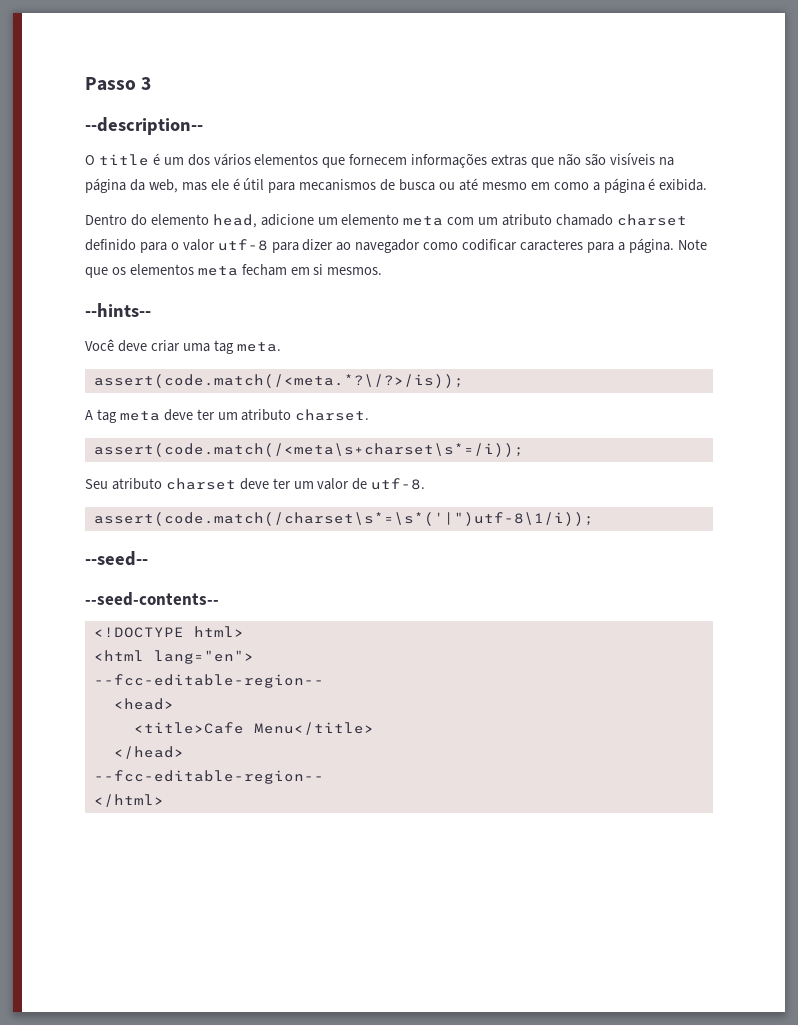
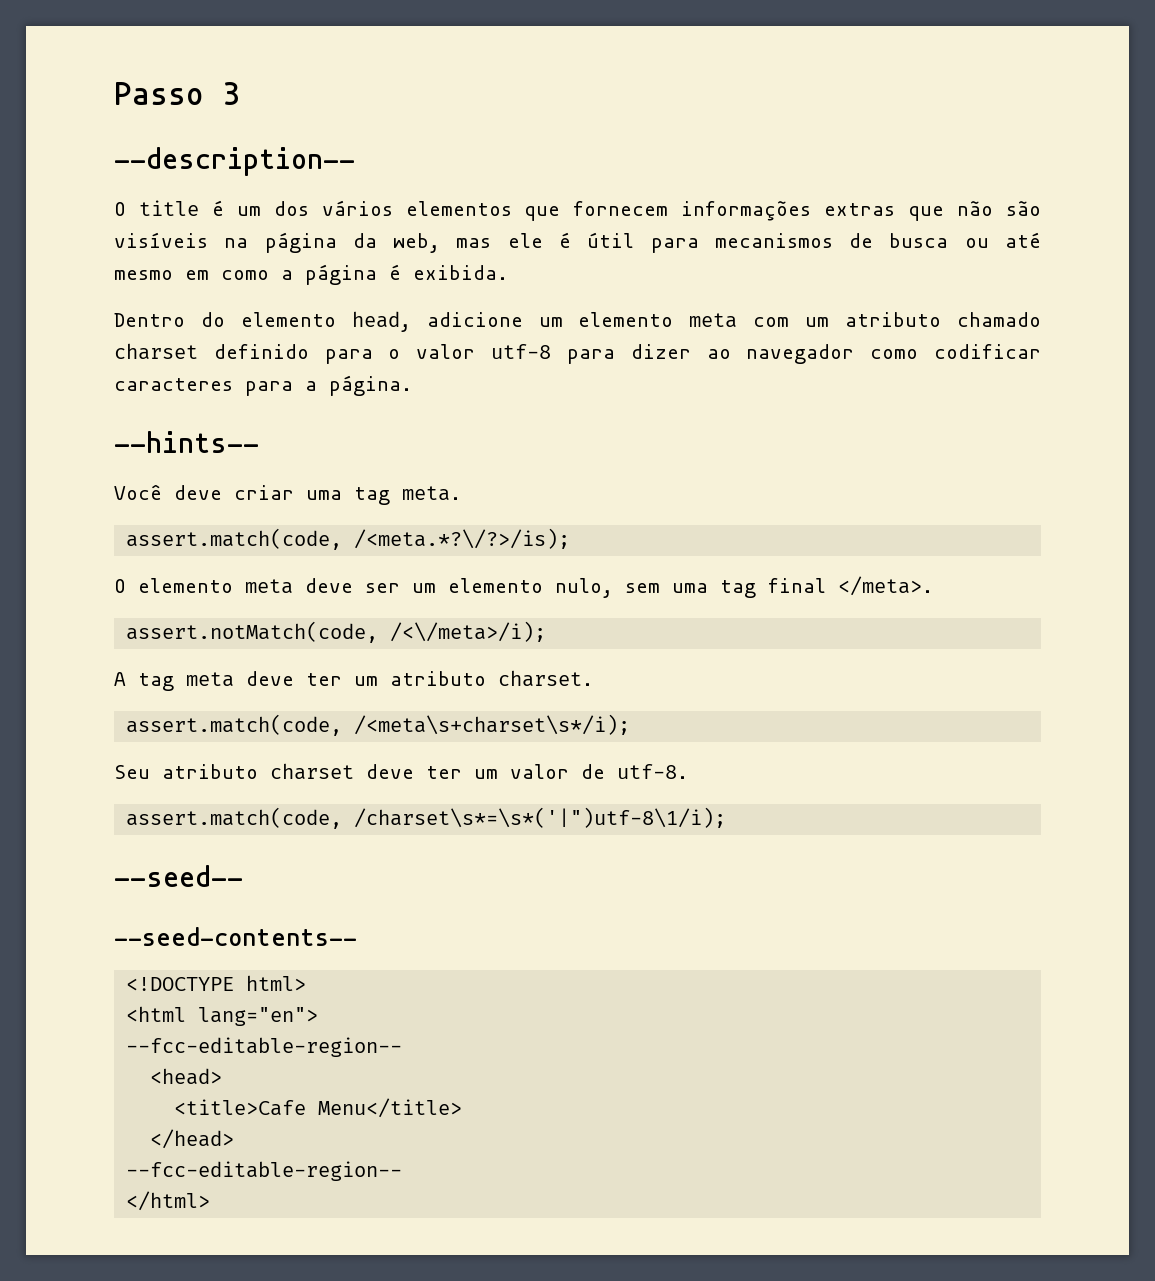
- Note que os elementos meta fecham em si mesmos.
- assert(code.match(/<meta.*?\/?>/is));
+ assert.match(code, /<meta.*?\/?>/is);
+ O elemento meta deve ser um elemento nulo, sem uma tag final </meta>.
+ assert.notMatch(code, /<\/meta>/i);
- assert(code.match(/<meta\s+charset\s*=/i));
+ assert.match(code, /<meta\s+charset\s*/i);
- assert(code.match(/charset\s*=\s*('|")utf-8\1/i));
+ assert.match(code, /charset\s*=\s*('|")utf-8\1/i);

